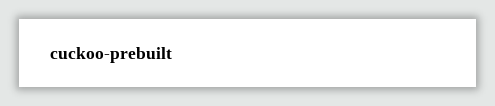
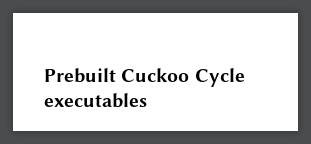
- cuckoo-prebuilt
+ Prebuilt Cuckoo Cycle executables

